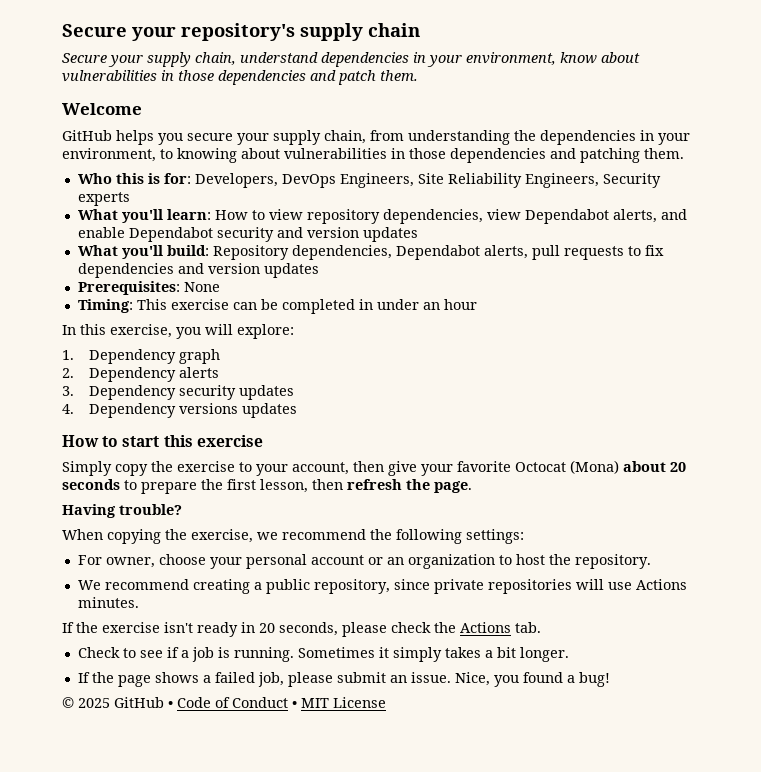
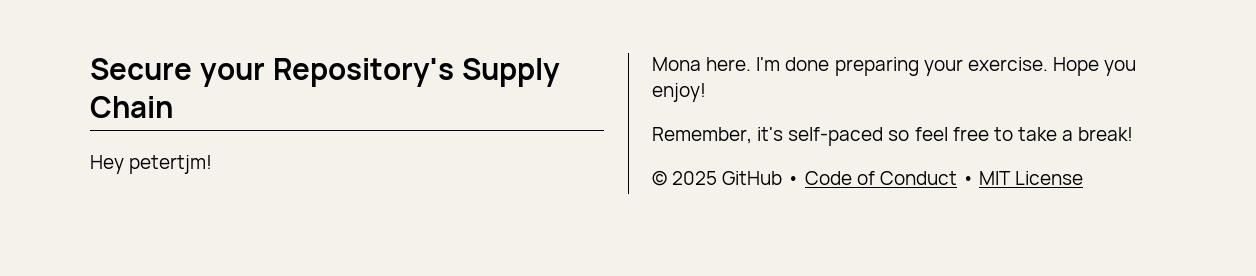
- Secure your repository's supply chain
- Secure your supply chain, understand dependencies in your environment, know about vulnerabilities in those dependencies and patch them.
- Welcome
- GitHub helps you secure your supply chain, from understanding the dependencies in your environment, to knowing about vulnerabilities in those dependencies and patching them.
- Who this is for: Developers, DevOps Engineers, Site Reliability Engineers, Security experts
- What you'll learn: How to view repository dependencies, view Dependabot alerts, and enable Dependabot security and version updates
- What you'll build: Repository dependencies, Dependabot alerts, pull requests to fix dependencies and version updates
- Prerequisites: None
- Timing: This exercise can be completed in under an hour
- In this exercise, you will explore:
- 1. Dependency graph
- 2. Dependency alerts
- 3. Dependency security updates
- 4. Dependency versions updates
- How to start this exercise
- Simply copy the exercise to your account, then give your favorite Octocat (Mona) about 20 seconds to prepare the first lesson, then refresh the page.
- Having trouble?
- When copying the exercise, we recommend the following settings:
- For owner, choose your personal account or an organization to host the repository.
- We recommend creating a public repository, since private repositories will use Actions minutes.
- If the exercise isn't ready in 20 seconds, please check the Actions tab.
- Check to see if a job is running. Sometimes it simply takes a bit longer.
- If the page shows a failed job, please submit an issue. Nice, you found a bug!
+ Secure your Repository's Supply Chain
+ Hey petertjm!
+ Mona here. I'm done preparing your exercise. Hope you enjoy!
+ Remember, it's self-paced so feel free to take a break!

